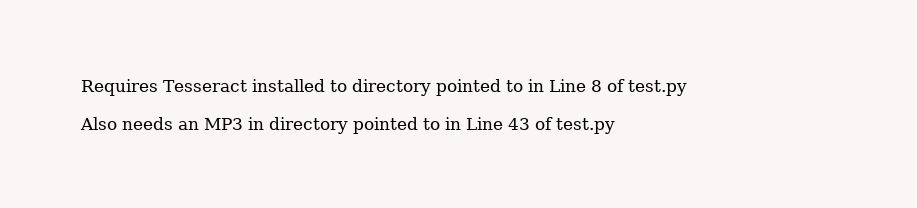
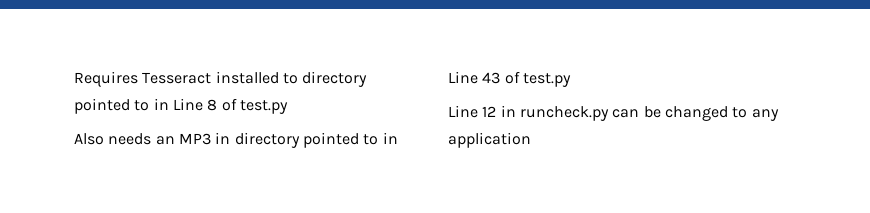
+ Line 12 in runcheck.py can be changed to any application

